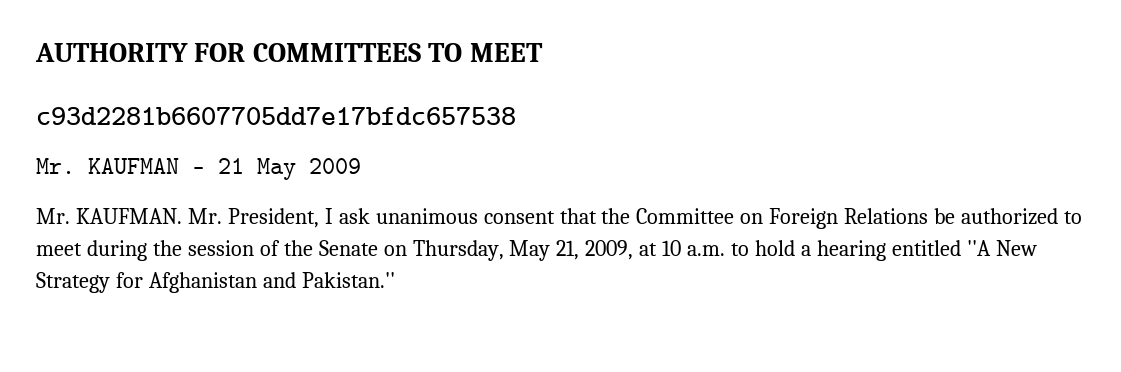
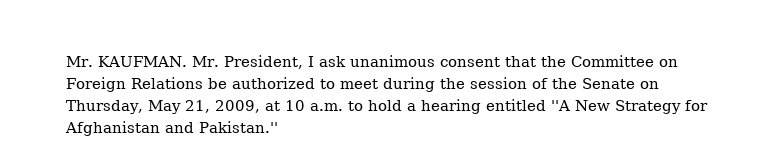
- AUTHORITY FOR COMMITTEES TO MEET
- c93d2281b6607705dd7e17bfdc657538
- Mr. KAUFMAN — 21 May 2009

